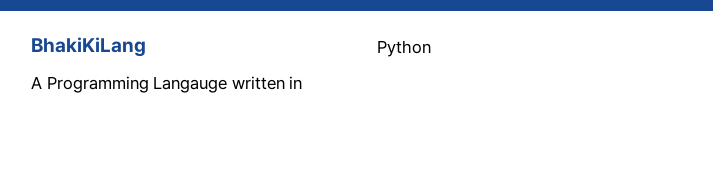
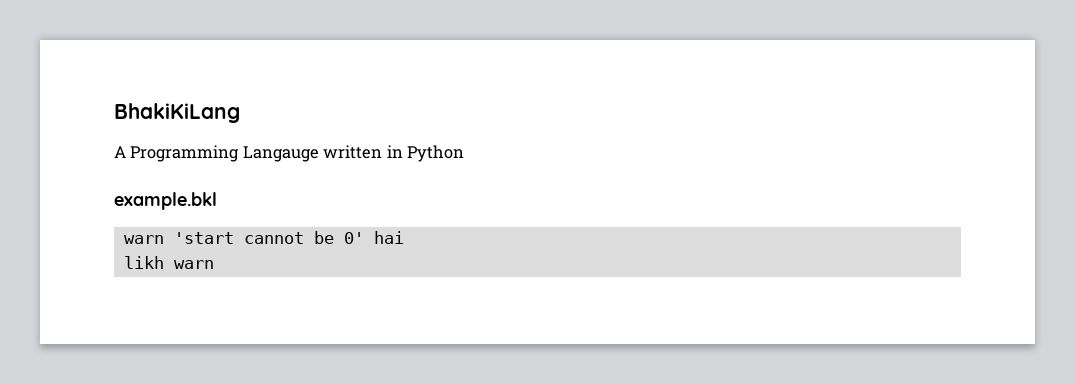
+ example.bkl
+ warn 'start cannot be 0' hai
+ likh warn

